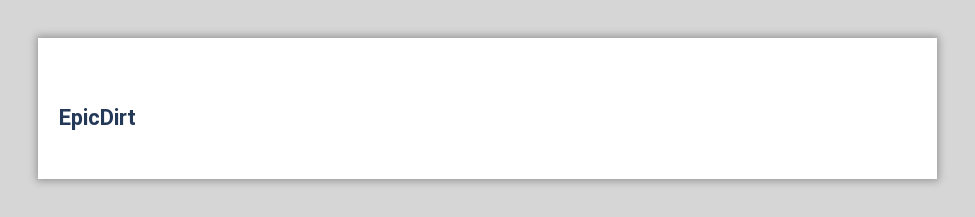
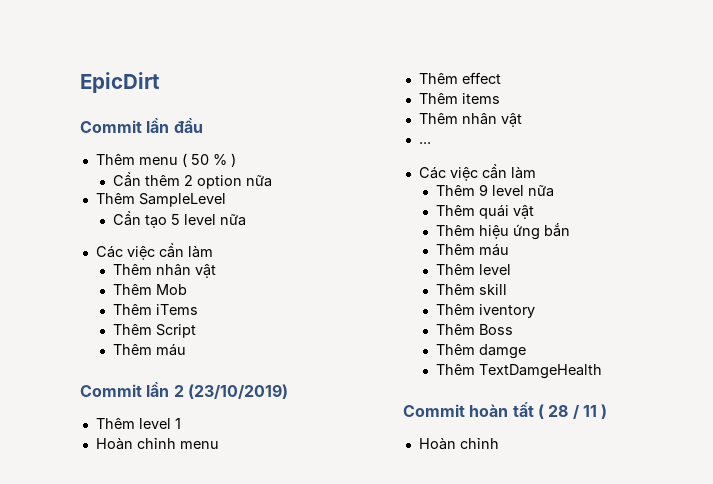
+ Commit lần đầu
+ Thêm menu ( 50 % )
+ Cần thêm 2 option nữa
+ Thêm SampleLevel
+ Cần tạo 5 level nữa
+ Các việc cần làm
+ Thêm nhân vật
+ Thêm Mob
+ Thêm iTems
+ Thêm Script
+ Thêm máu
+ Commit lần 2 (23/10/2019)
+ Thêm level 1
+ Hoàn chỉnh menu
+ Thêm effect
+ Thêm items
+ Thêm nhân vật
+ ...
+ Các việc cần làm
+ Thêm 9 level nữa
+ Thêm quái vật
+ Thêm hiệu ứng bắn
+ Thêm máu
+ Thêm level
+ Thêm skill
+ Thêm iventory
+ Thêm Boss
+ Thêm damge
+ Thêm TextDamgeHealth
+ Commit hoàn tất ( 28 / 11 )
+ Hoàn chỉnh

